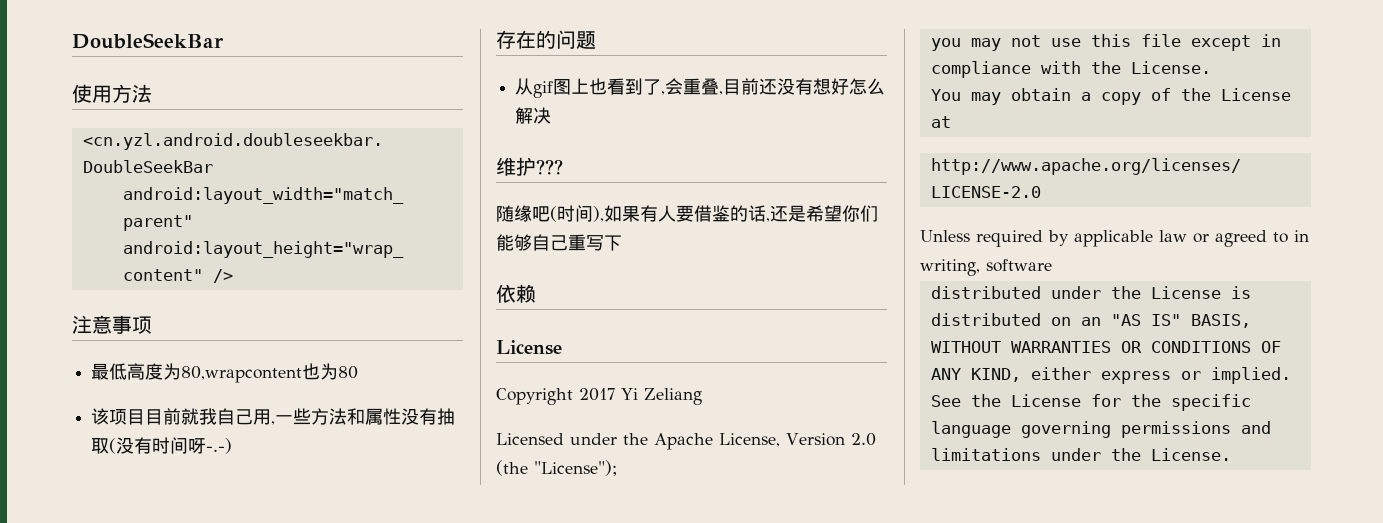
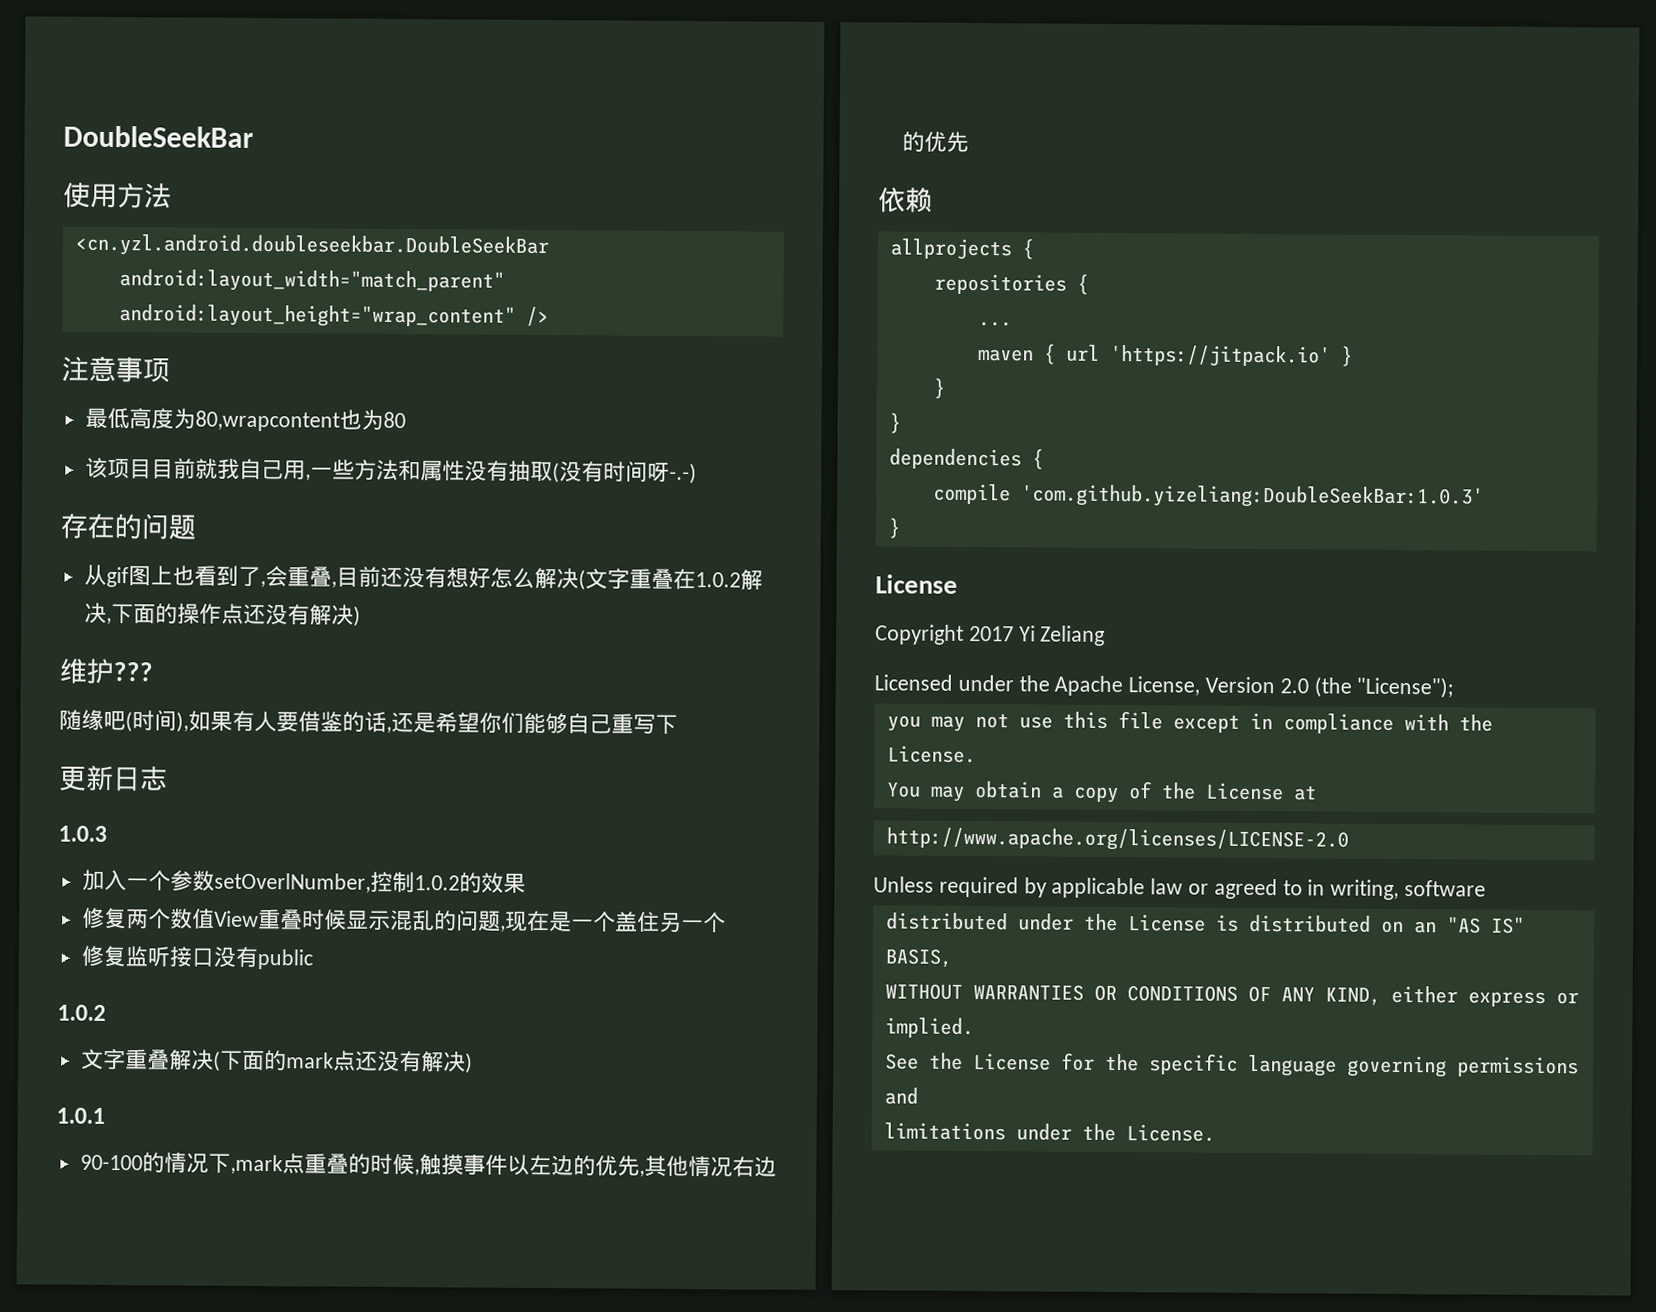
- 从gif图上也看到了,会重叠,目前还没有想好怎么解决
+ 从gif图上也看到了,会重叠,目前还没有想好怎么解决(文字重叠在1.0.2解决,下面的操作点还没有解决)
+ 更新日志
+ 1.0.3
+ 加入一个参数setOverlNumber,控制1.0.2的效果
+ 修复两个数值View重叠时候显示混乱的问题,现在是一个盖住另一个
+ 修复监听接口没有public
+ 1.0.2
+ 文字重叠解决(下面的mark点还没有解决)
+ 1.0.1
+ 90-100的情况下,mark点重叠的时候,触摸事件以左边的优先,其他情况右边的优先
  依赖
+ allprojects {
+ repositories {
+ ...
+ maven { url 'https://jitpack.io' }
+ }
+ }
+ dependencies {
+ compile 'com.github.yizeliang:DoubleSeekBar:1.0.3'
+ }

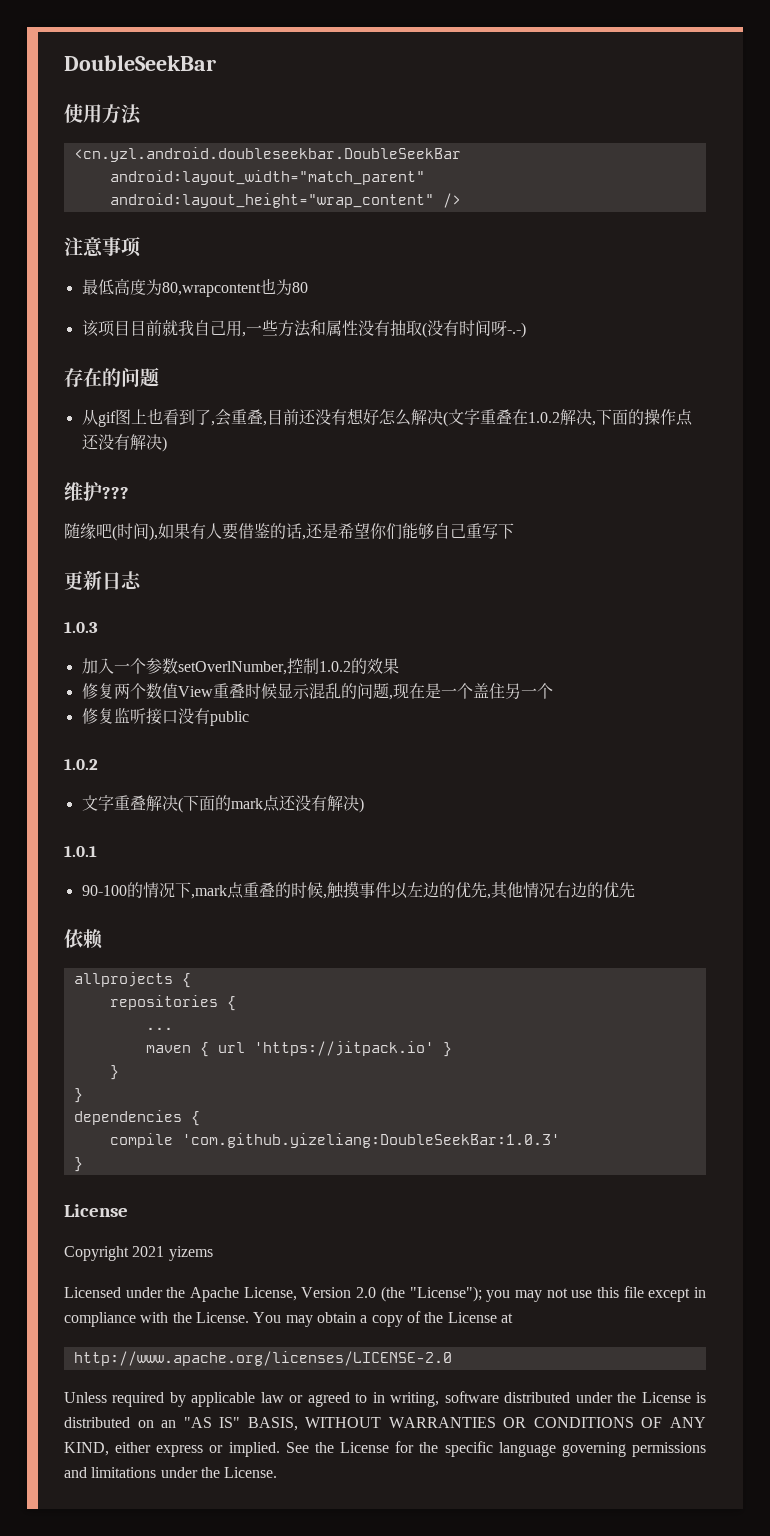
- Copyright 2017 Yi Zeliang
+ Copyright 2021 yizems
- Licensed under the Apache License, Version 2.0 (the "License");
- you may not use this file except in compliance with the License.
- You may obtain a copy of the License at
+ Licensed under the Apache License, Version 2.0 (the "License"); you may not use this file except in compliance with the License. You may obtain a copy of the License at
- Unless required by applicable law or agreed to in writing, software
- distributed under the License is distributed on an "AS IS" BASIS,
- WITHOUT WARRANTIES OR CONDITIONS OF ANY KIND, either express or implied.
- See the License for the specific language governing permissions and
- limitations under the License.
+ Unless required by applicable law or agreed to in writing, software distributed under the License is distributed on an "AS IS" BASIS, WITHOUT WARRANTIES OR CONDITIONS OF ANY KIND, either express or implied. See the License for the specific language governing permissions and limitations under the License.

